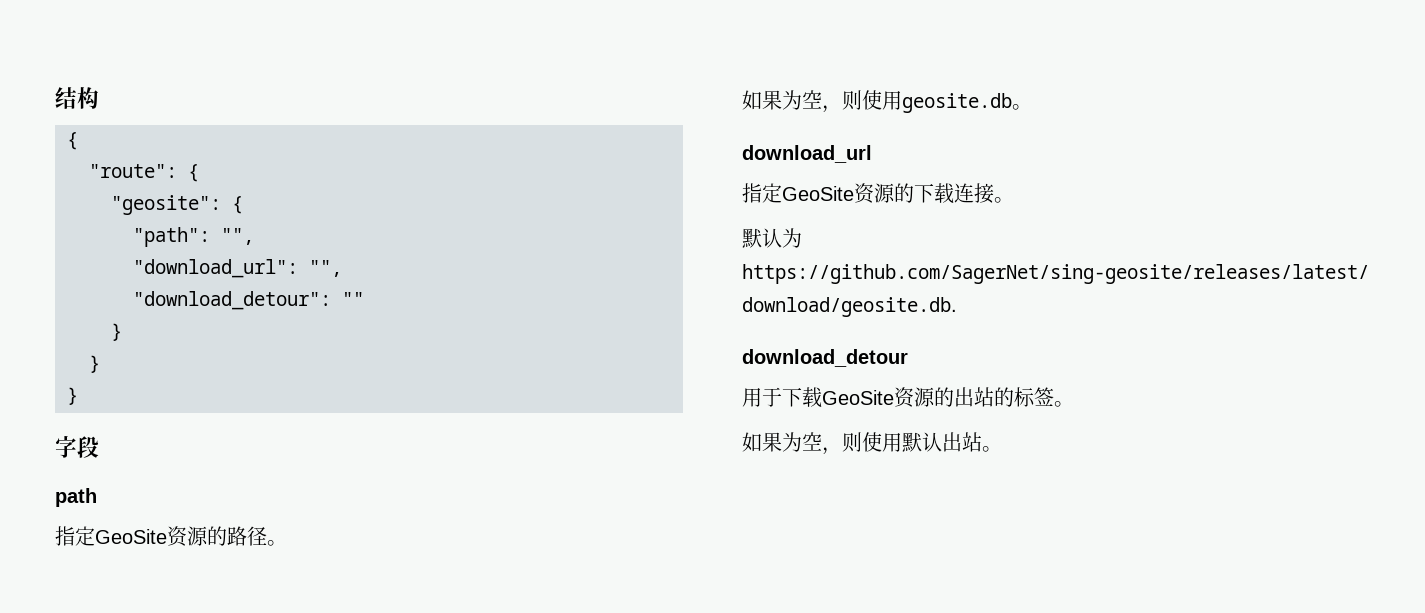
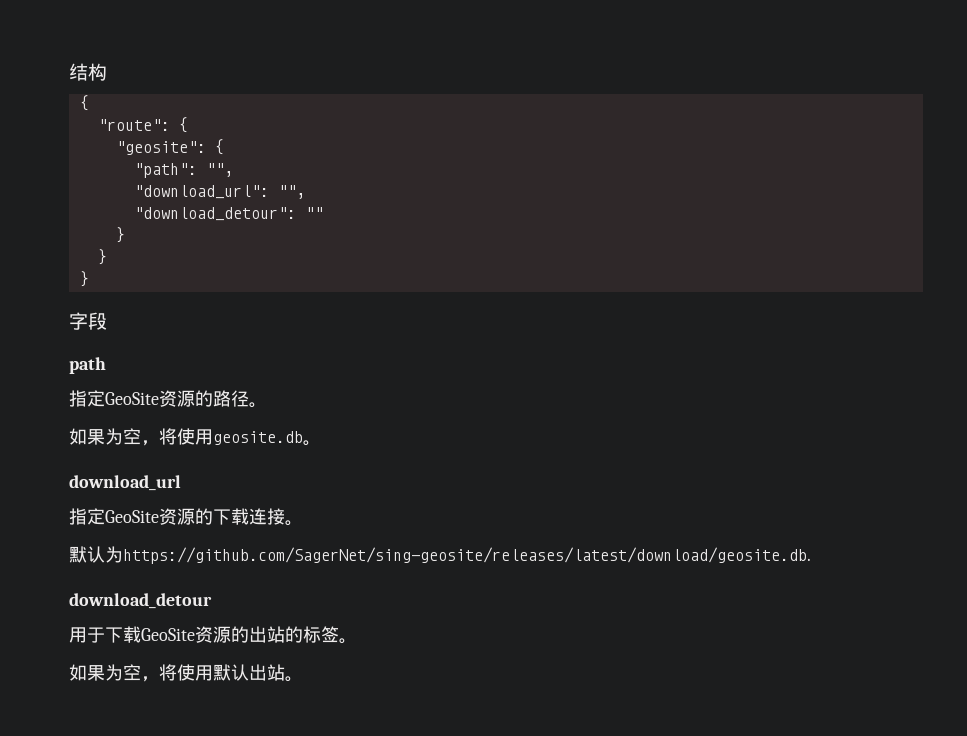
- 如果为空，则使用geosite.db。
+ 如果为空，将使用geosite.db。
- 如果为空，则使用默认出站。
+ 如果为空，将使用默认出站。

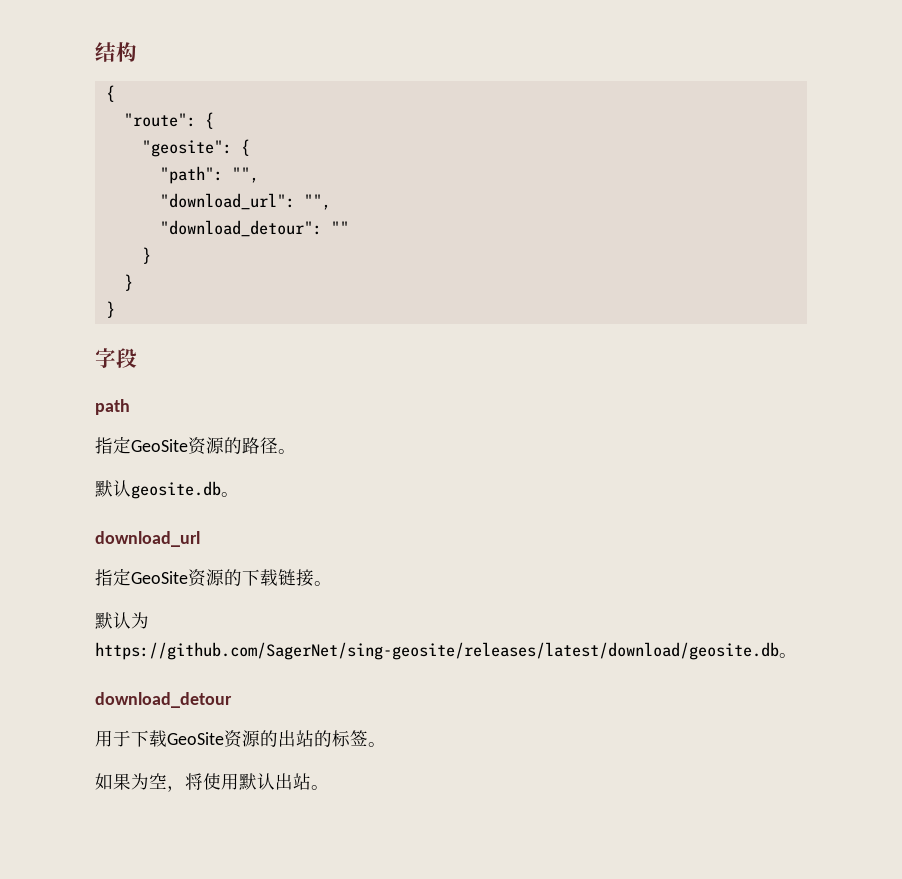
- 如果为空，将使用geosite.db。
+ 默认geosite.db。
- 指定GeoSite资源的下载连接。
+ 指定GeoSite资源的下载链接。
- 默认为https://github.com/SagerNet/sing-geosite/releases/latest/download/geosite.db.
+ 默认为https://github.com/SagerNet/sing-geosite/releases/latest/download/geosite.db。

